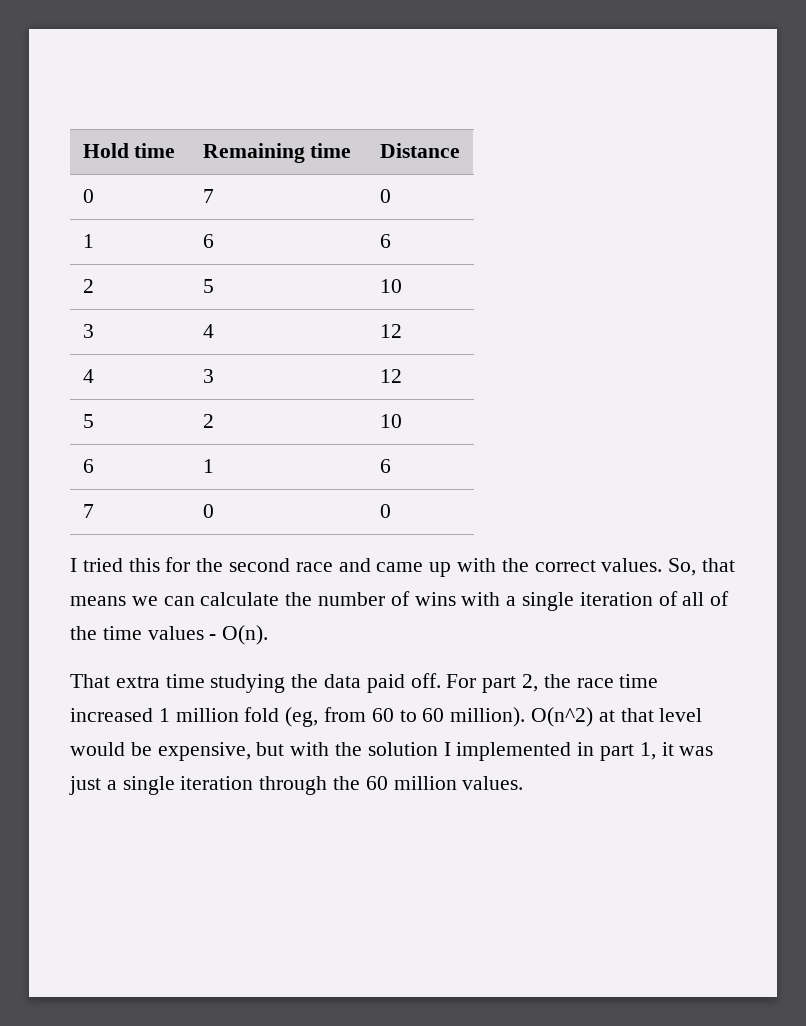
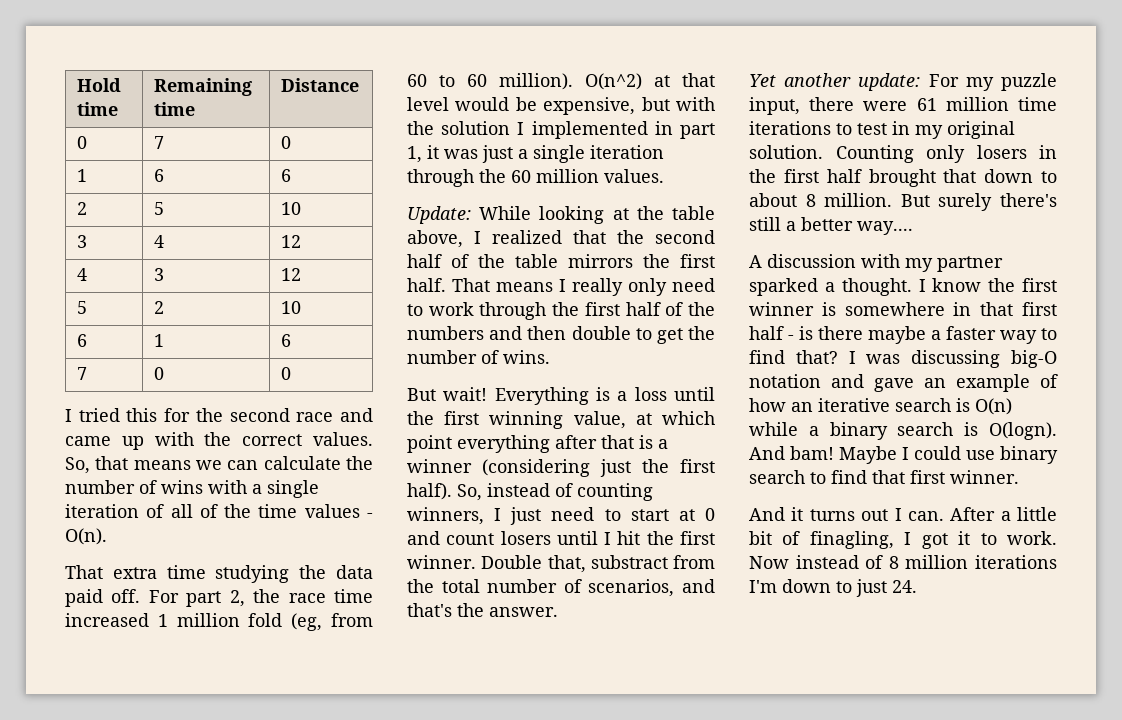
+ Update: While looking at the table above, I realized that the second half of the table mirrors the first half. That means I really only need to work through the first half of the numbers and then double to get the number of wins.
+ But wait! Everything is a loss until the first winning value, at which point everything after that is a winner (considering just the first half). So, instead of counting winners, I just need to start at 0 and count losers until I hit the first winner. Double that, substract from the total number of scenarios, and that's the answer.
+ Yet another update: For my puzzle input, there were 61 million time iterations to test in my original solution. Counting only losers in the first half brought that down to about 8 million. But surely there's still a better way....
+ A discussion with my partner sparked a thought. I know the first winner is somewhere in that first half - is there maybe a faster way to find that? I was discussing big-O notation and gave an example of how an iterative search is O(n) while a binary search is O(logn). And bam! Maybe I could use binary search to find that first winner.
+ And it turns out I can. After a little bit of finagling, I got it to work. Now instead of 8 million iterations I'm down to just 24.

